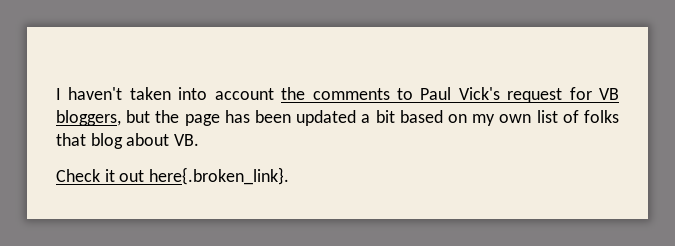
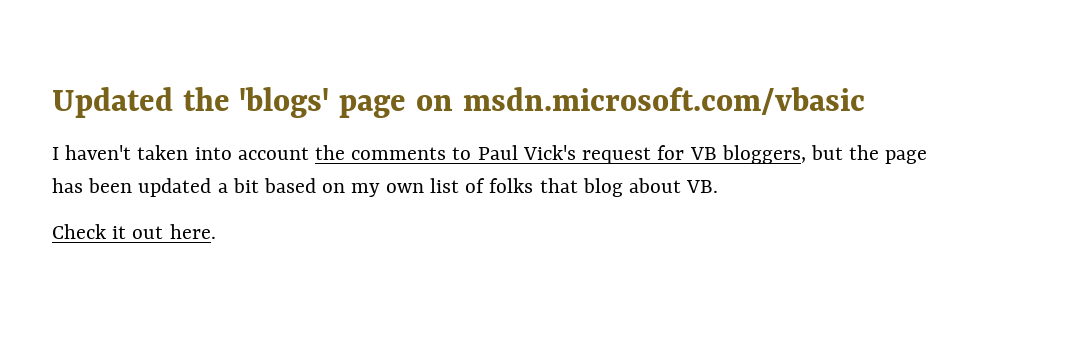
+ Updated the 'blogs' page on msdn.microsoft.com/vbasic
- Check it out here{.broken_link}.
+ Check it out here.

